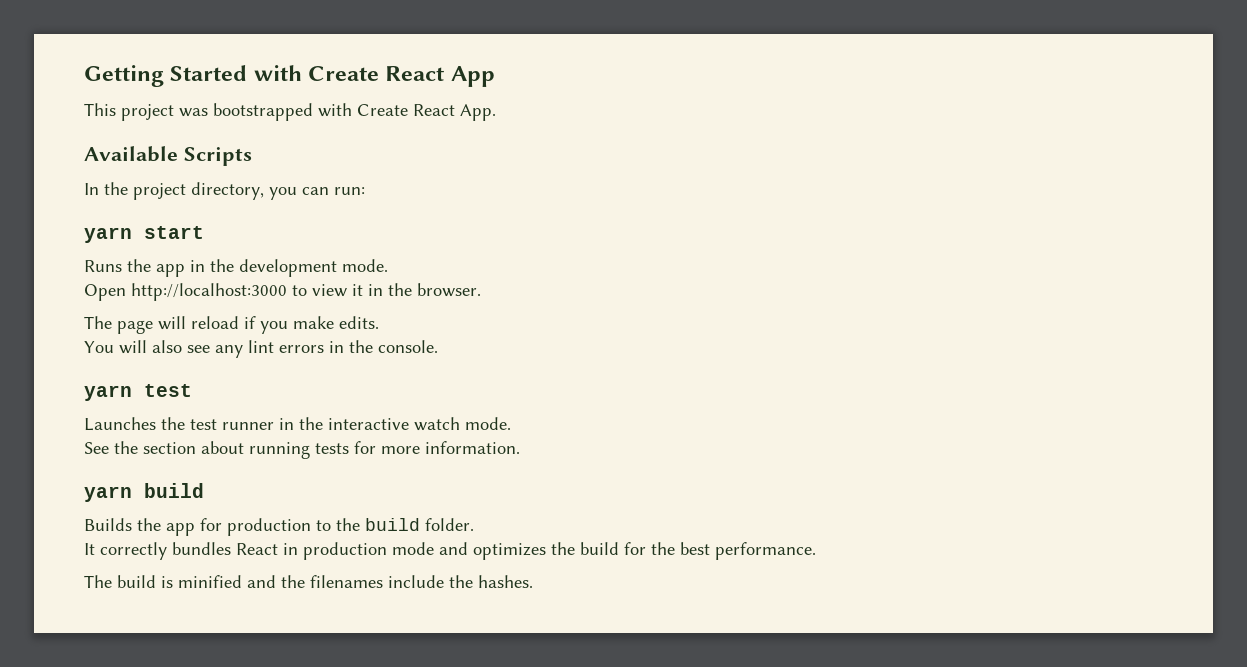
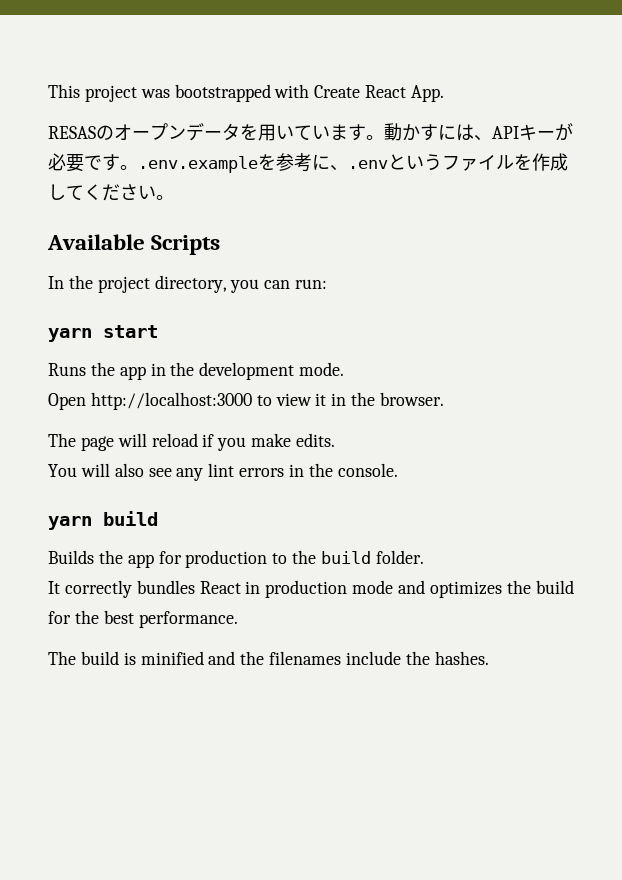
- Getting Started with Create React App
+ RESASのオープンデータを用いています。動かすには、APIキーが必要です。.env.exampleを参考に、.envというファイルを作成してください。
- yarn test
- Launches the test runner in the interactive watch mode.
- See the section about running tests for more information.

